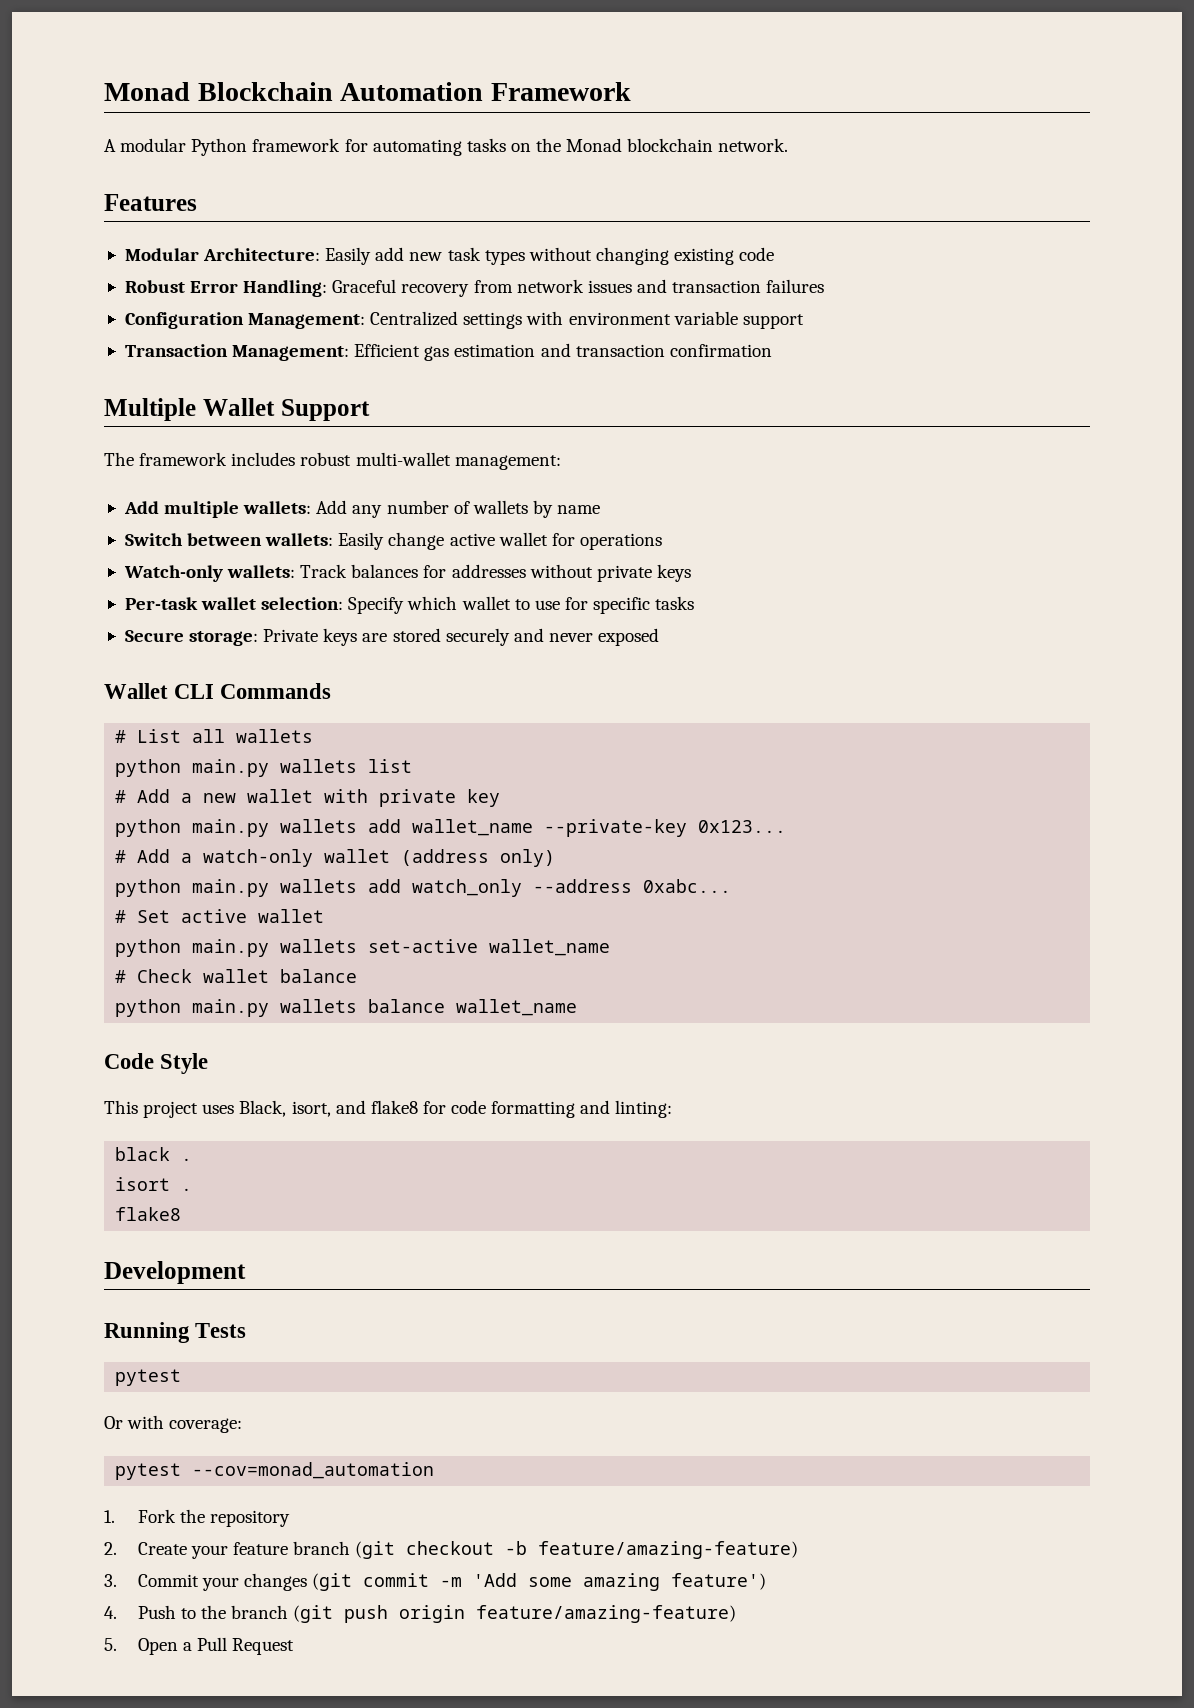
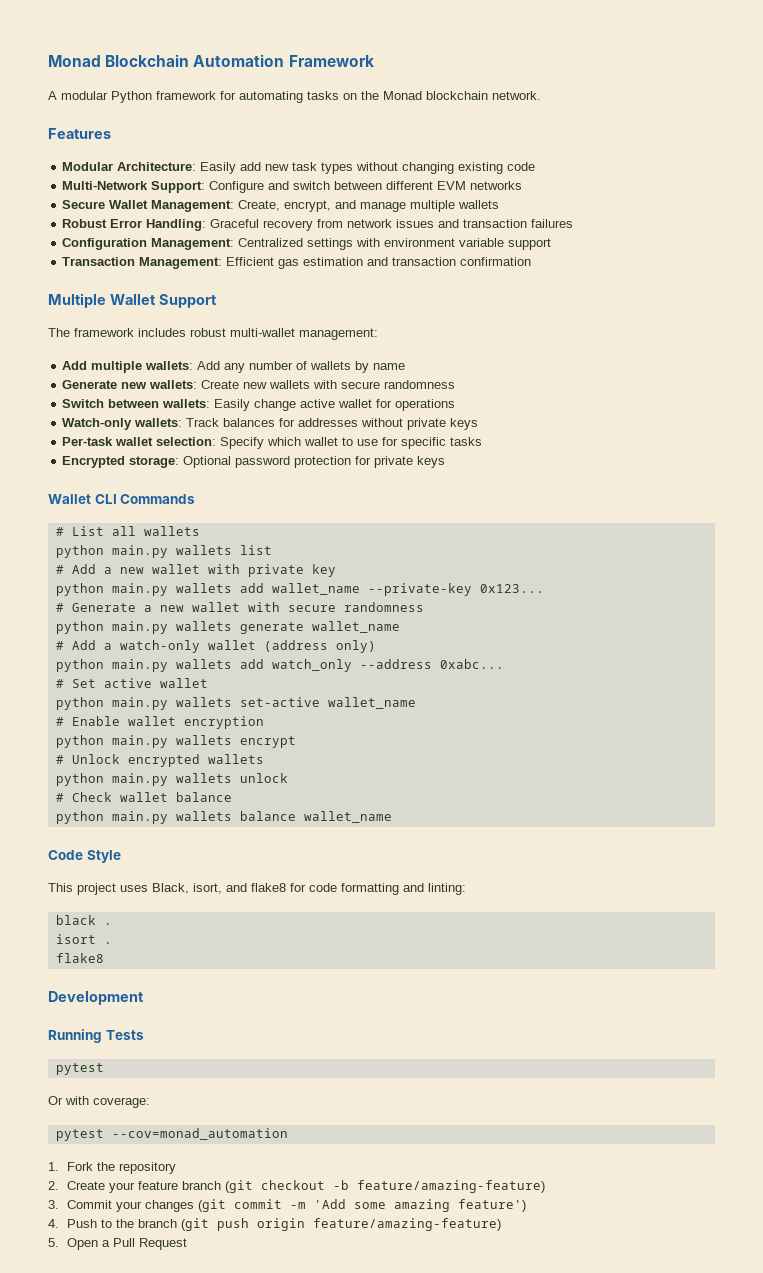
+ Multi-Network Support: Configure and switch between different EVM networks
+ Secure Wallet Management: Create, encrypt, and manage multiple wallets
+ Generate new wallets: Create new wallets with secure randomness
- Secure storage: Private keys are stored securely and never exposed
+ Encrypted storage: Optional password protection for private keys
+ # Generate a new wallet with secure randomness
+ python main.py wallets generate wallet_name
+ # Enable wallet encryption
+ python main.py wallets encrypt
+ # Unlock encrypted wallets
+ python main.py wallets unlock

